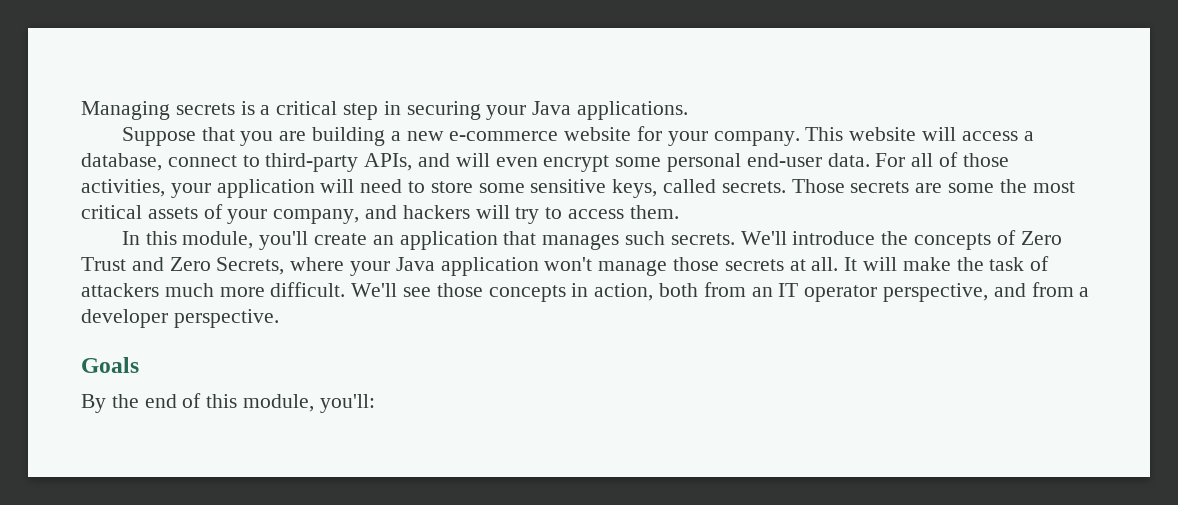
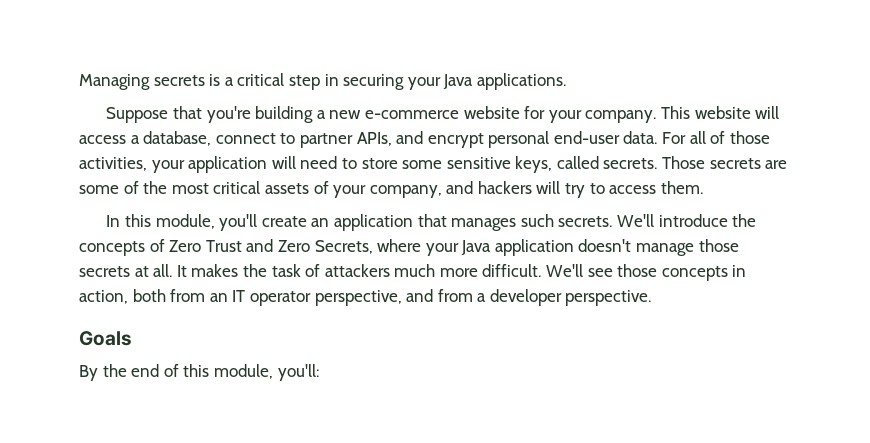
- Suppose that you are building a new e-commerce website for your company.
+ Suppose that you're building a new e-commerce website for your company.
- This website will access a database, connect to third-party APIs, and will even encrypt some personal end-user data.
+ This website will access a database, connect to partner APIs, and encrypt personal end-user data.
- Those secrets are some the most critical assets of your company, and hackers will try to access them.
+ Those secrets are some of the most critical assets of your company, and hackers will try to access them.
- We'll introduce the concepts of Zero Trust and Zero Secrets, where your Java application won't manage those secrets at all.
+ We'll introduce the concepts of Zero Trust and Zero Secrets, where your Java application doesn't manage those secrets at all.
- It will make the task of attackers much more difficult.
+ It makes the task of attackers much more difficult.

